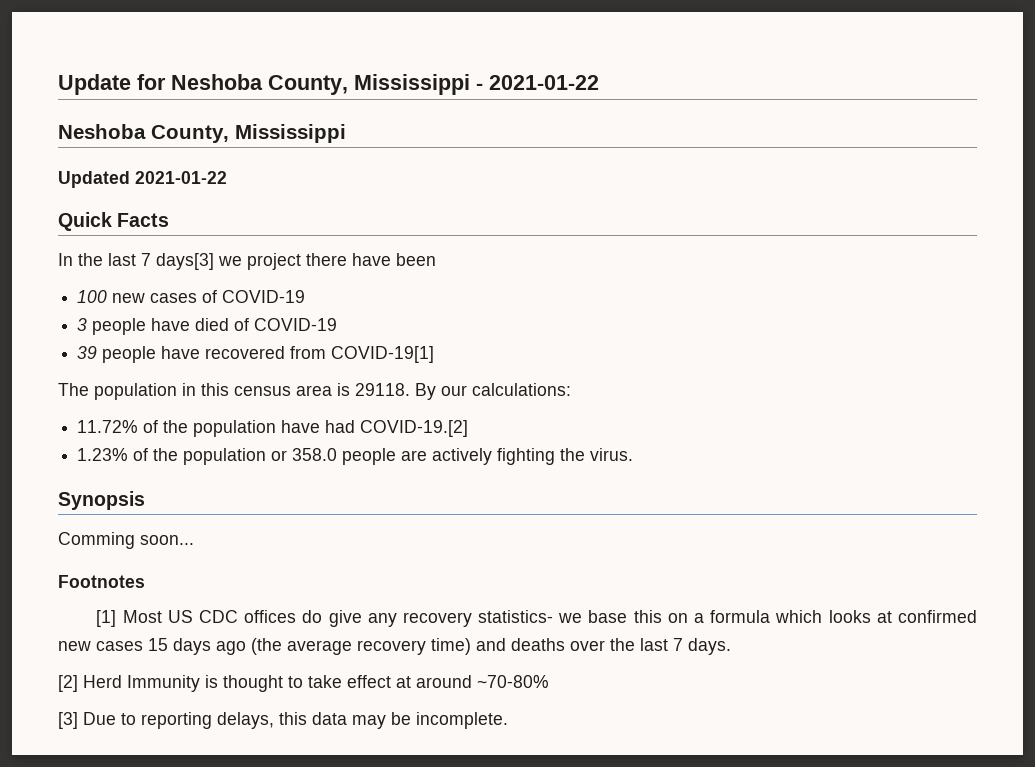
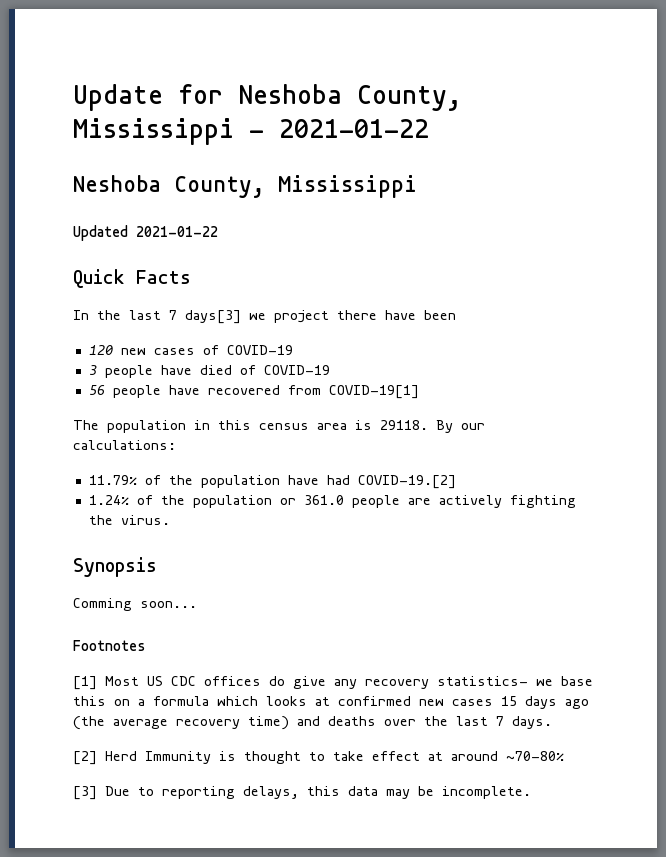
- 100 new cases of COVID-19
+ 120 new cases of COVID-19
- 39 people have recovered from COVID-19[1]
+ 56 people have recovered from COVID-19[1]
- 11.72% of the population have had COVID-19.[2]
+ 11.79% of the population have had COVID-19.[2]
- 1.23% of the population or 358.0 people are actively fighting the virus.
+ 1.24% of the population or 361.0 people are actively fighting the virus.

